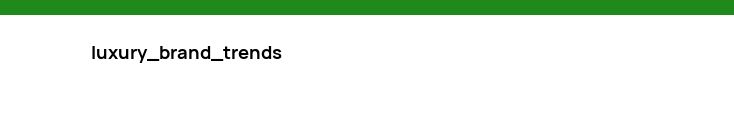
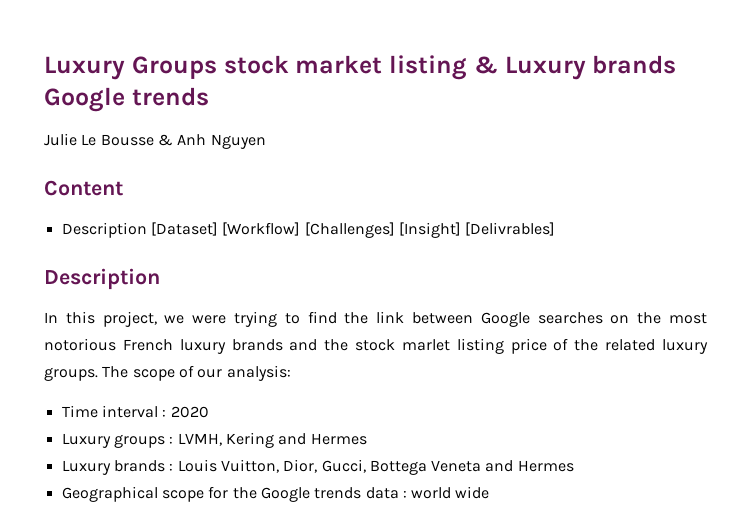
- luxury_brand_trends
+ Luxury Groups stock market listing & Luxury brands Google trends
+ Julie Le Bousse & Anh Nguyen
+ Content
+ Description [Dataset] [Workflow] [Challenges] [Insight] [Delivrables]
+ Description
+ In this project, we were trying to find the link between Google searches on the most notorious French luxury brands and the stock marlet listing price of the related luxury groups. The scope of our analysis:
+ Time interval : 2020
+ Luxury groups : LVMH, Kering and Hermes
+ Luxury brands : Louis Vuitton, Dior, Gucci, Bottega Veneta and Hermes
+ Geographical scope for the Google trends data : world wide

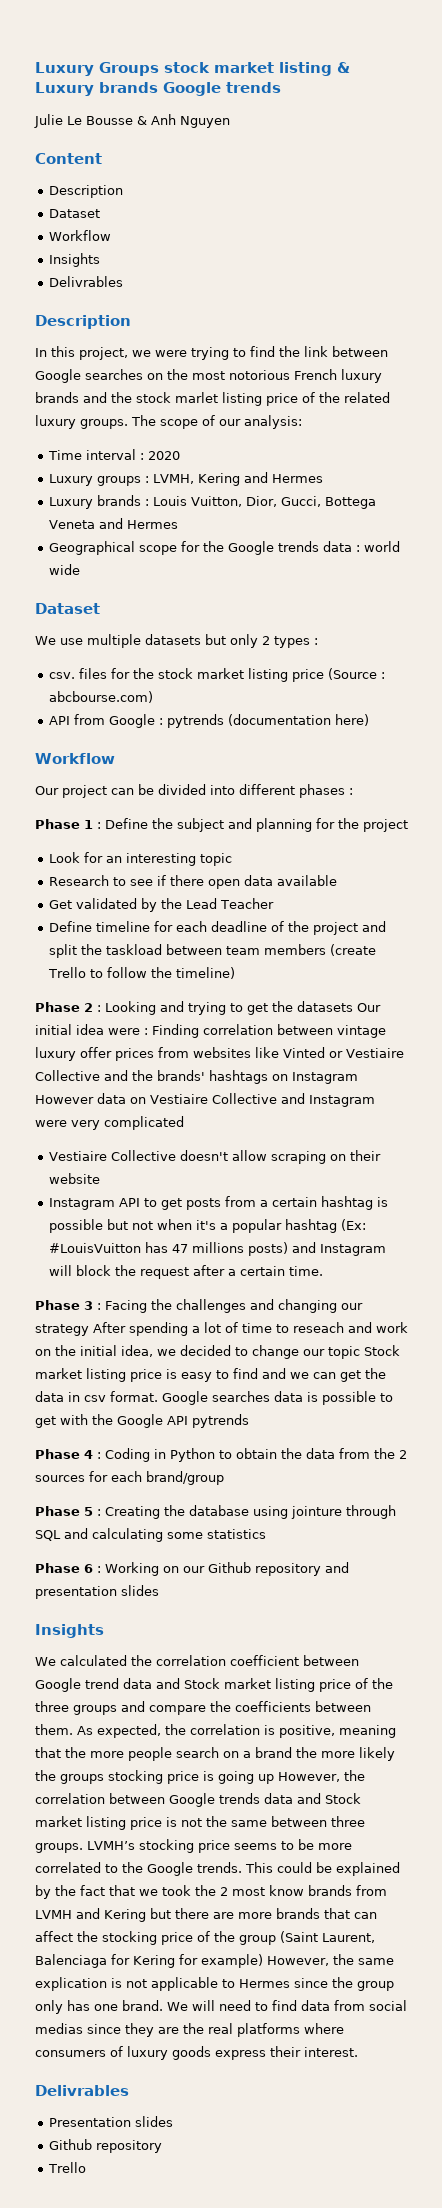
  Content
- Description [Dataset] [Workflow] [Challenges] [Insight] [Delivrables]
+ Description
+ Dataset
+ Workflow
+ Insights
+ Delivrables
  Geographical scope for the Google trends data : world wide
+ Dataset
+ We use multiple datasets but only 2 types :
+ csv. files for the stock market listing price (Source : abcbourse.com)
+ API from Google : pytrends (documentation here)
+ Workflow
+ Our project can be divided into different phases :
+ Phase 1 : Define the subject and planning for the project
+ Look for an interesting topic
+ Research to see if there open data available
+ Get validated by the Lead Teacher
+ Define timeline for each deadline of the project and split the taskload between team members (create Trello to follow the timeline)
+ Phase 2 : Looking and trying to get the datasets Our initial idea were : Finding correlation between vintage luxury offer prices from websites like Vinted or Vestiaire Collective and the brands' hashtags on Instagram However data on Vestiaire Collective and Instagram were very complicated
+ Vestiaire Collective doesn't allow scraping on their website
+ Instagram API to get posts from a certain hashtag is possible but not when it's a popular hashtag (Ex: #LouisVuitton has 47 millions posts) and Instagram will block the request after a certain time.
+ Phase 3 : Facing the challenges and changing our strategy After spending a lot of time to reseach and work on the initial idea, we decided to change our topic Stock market listing price is easy to find and we can get the data in csv format. Google searches data is possible to get with the Google API pytrends
+ Phase 4 : Coding in Python to obtain the data from the 2 sources for each brand/group
+ Phase 5 : Creating the database using jointure through SQL and calculating some statistics
+ Phase 6 : Working on our Github repository and presentation slides
+ Insights
+ We calculated the correlation coefficient between Google trend data and Stock market listing price of the three groups and compare the coefficients between them. As expected, the correlation is positive, meaning that the more people search on a brand the more likely the groups stocking price is going up However, the correlation between Google trends data and Stock market listing price is not the same between three groups. LVMH’s stocking price seems to be more correlated to the Google trends. This could be explained by the fact that we took the 2 most know brands from LVMH and Kering but there are more brands that can affect the stocking price of the group (Saint Laurent, Balenciaga for Kering for example) However, the same explication is not applicable to Hermes since the group only has one brand. We will need to find data from social medias since they are the real platforms where consumers of luxury goods express their interest.
+ Delivrables
+ Presentation slides
+ Github repository
+ Trello

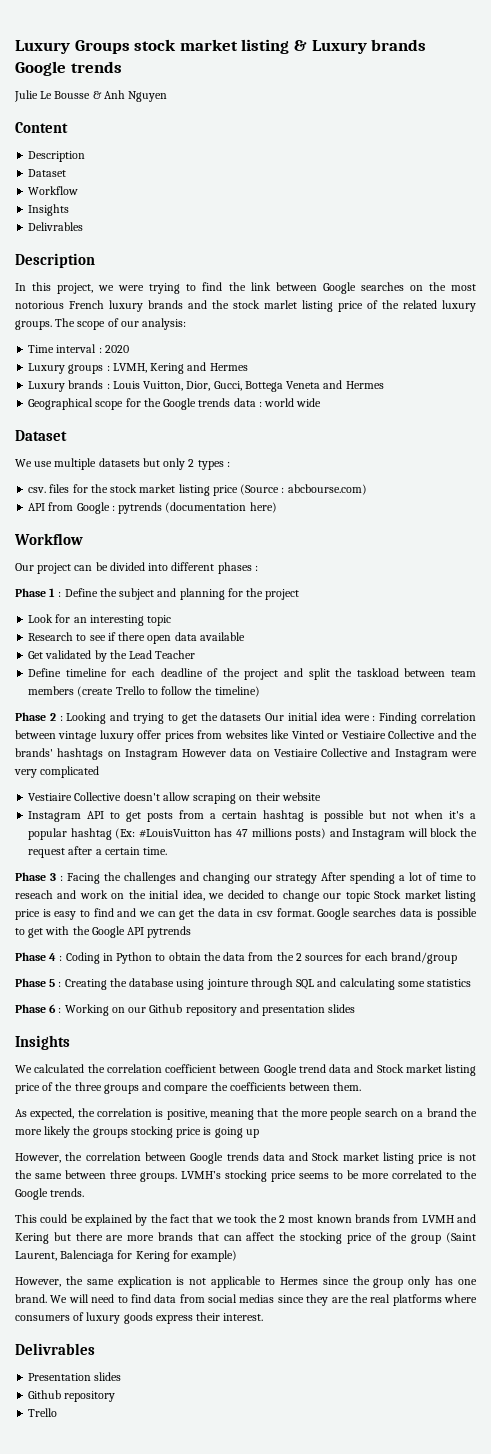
- We calculated the correlation coefficient between Google trend data and Stock market listing price of the three groups and compare the coefficients between them. As expected, the correlation is positive, meaning that the more people search on a brand the more likely the groups stocking price is going up However, the correlation between Google trends data and Stock market listing price is not the same between three groups.
+ We calculated the correlation coefficient between Google trend data and Stock market listing price of the three groups and compare the coefficients between them.
+ As expected, the correlation is positive, meaning that the more people search on a brand the more likely the groups stocking price is going up
+ However, the correlation between Google trends data and Stock market listing price is not the same between three groups.
- LVMH’s stocking price seems to be more correlated to the Google trends. This could be explained by the fact that we took the 2 most know brands from LVMH and Kering but there are more brands that can affect the stocking price of the group (Saint Laurent, Balenciaga for Kering for example) However, the same explication is not applicable to Hermes since the group only has one brand.
+ LVMH’s stocking price seems to be more correlated to the Google trends.
+ This could be explained by the fact that we took the 2 most known brands from LVMH and Kering but there are more brands that can affect the stocking price of the group (Saint Laurent, Balenciaga for Kering for example)
+ However, the same explication is not applicable to Hermes since the group only has one brand.

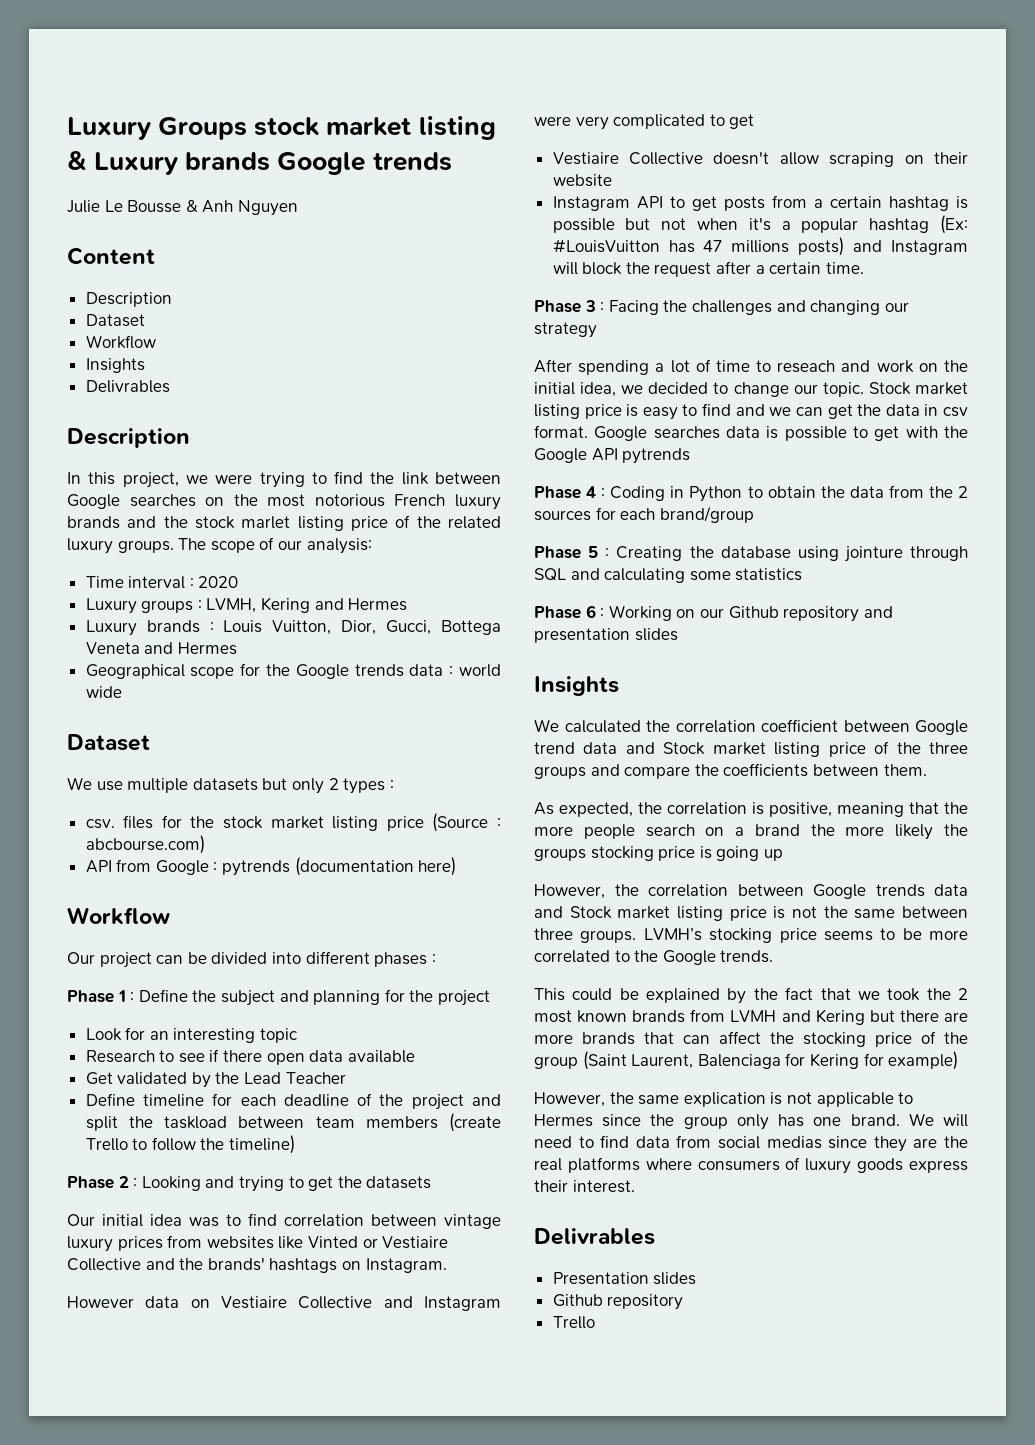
- Phase 2 : Looking and trying to get the datasets Our initial idea were : Finding correlation between vintage luxury offer prices from websites like Vinted or Vestiaire Collective and the brands' hashtags on Instagram However data on Vestiaire Collective and Instagram were very complicated
+ Phase 2 : Looking and trying to get the datasets
+ Our initial idea was to find correlation between vintage luxury prices from websites like Vinted or Vestiaire Collective and the brands' hashtags on Instagram.
+ However data on Vestiaire Collective and Instagram were very complicated to get
- Phase 3 : Facing the challenges and changing our strategy After spending a lot of time to reseach and work on the initial idea, we decided to change our topic Stock market listing price is easy to find and we can get the data in csv format.
+ Phase 3 : Facing the challenges and changing our strategy
+ After spending a lot of time to reseach and work on the initial idea, we decided to change our topic. Stock market listing price is easy to find and we can get the data in csv format.

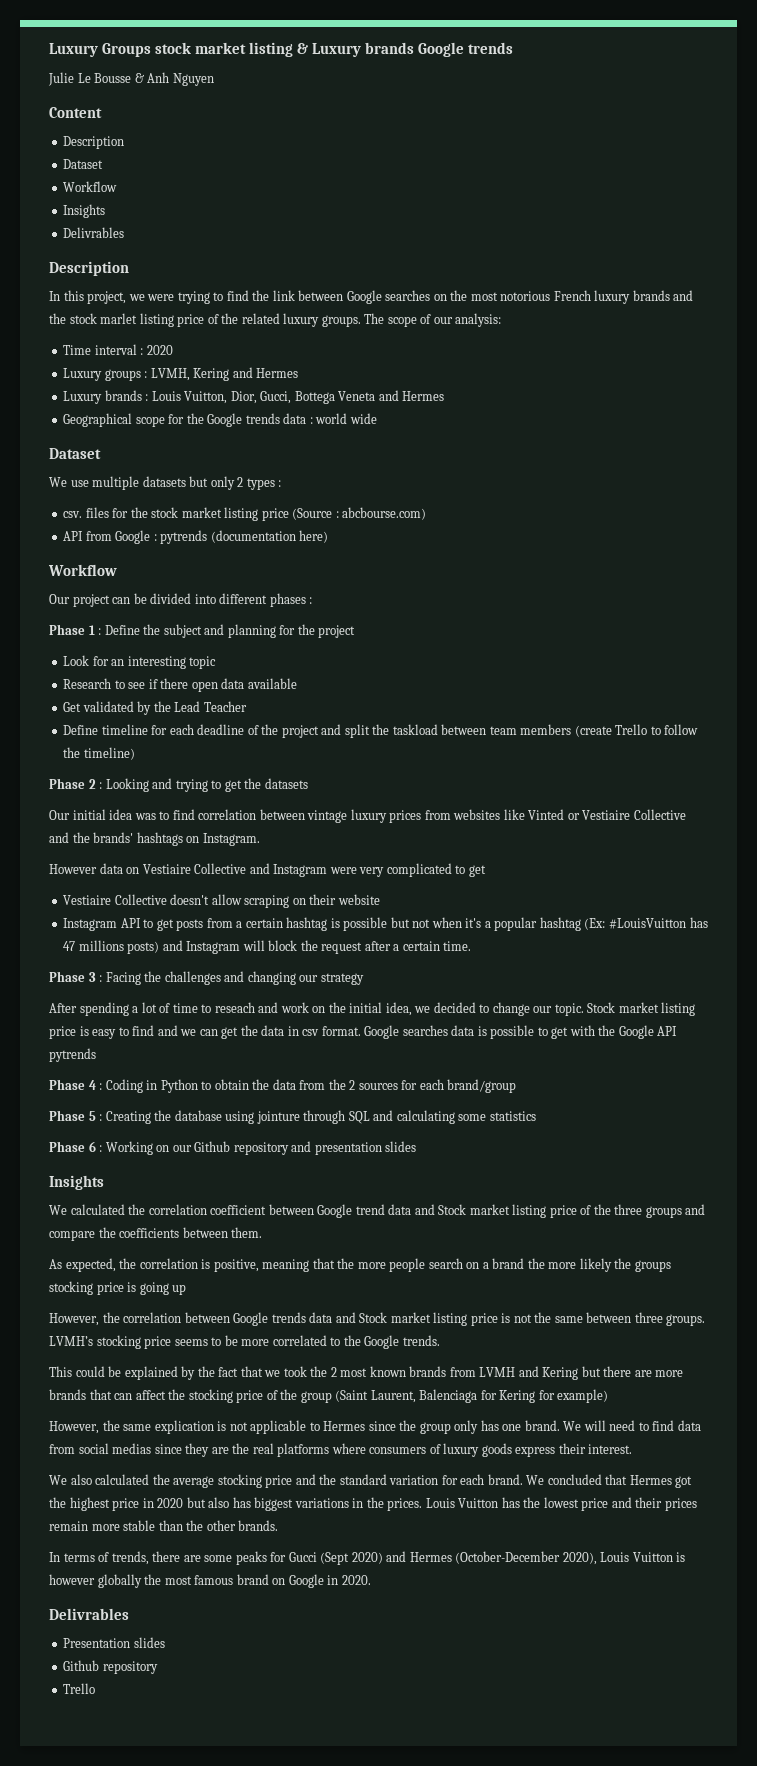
+ We also calculated the average stocking price and the standard variation for each brand. We concluded that Hermes got the highest price in 2020 but also has biggest variations in the prices. Louis Vuitton has the lowest price and their prices remain more stable than the other brands.
+ In terms of trends, there are some peaks for Gucci (Sept 2020) and Hermes (October-December 2020), Louis Vuitton is however globally the most famous brand on Google in 2020.

